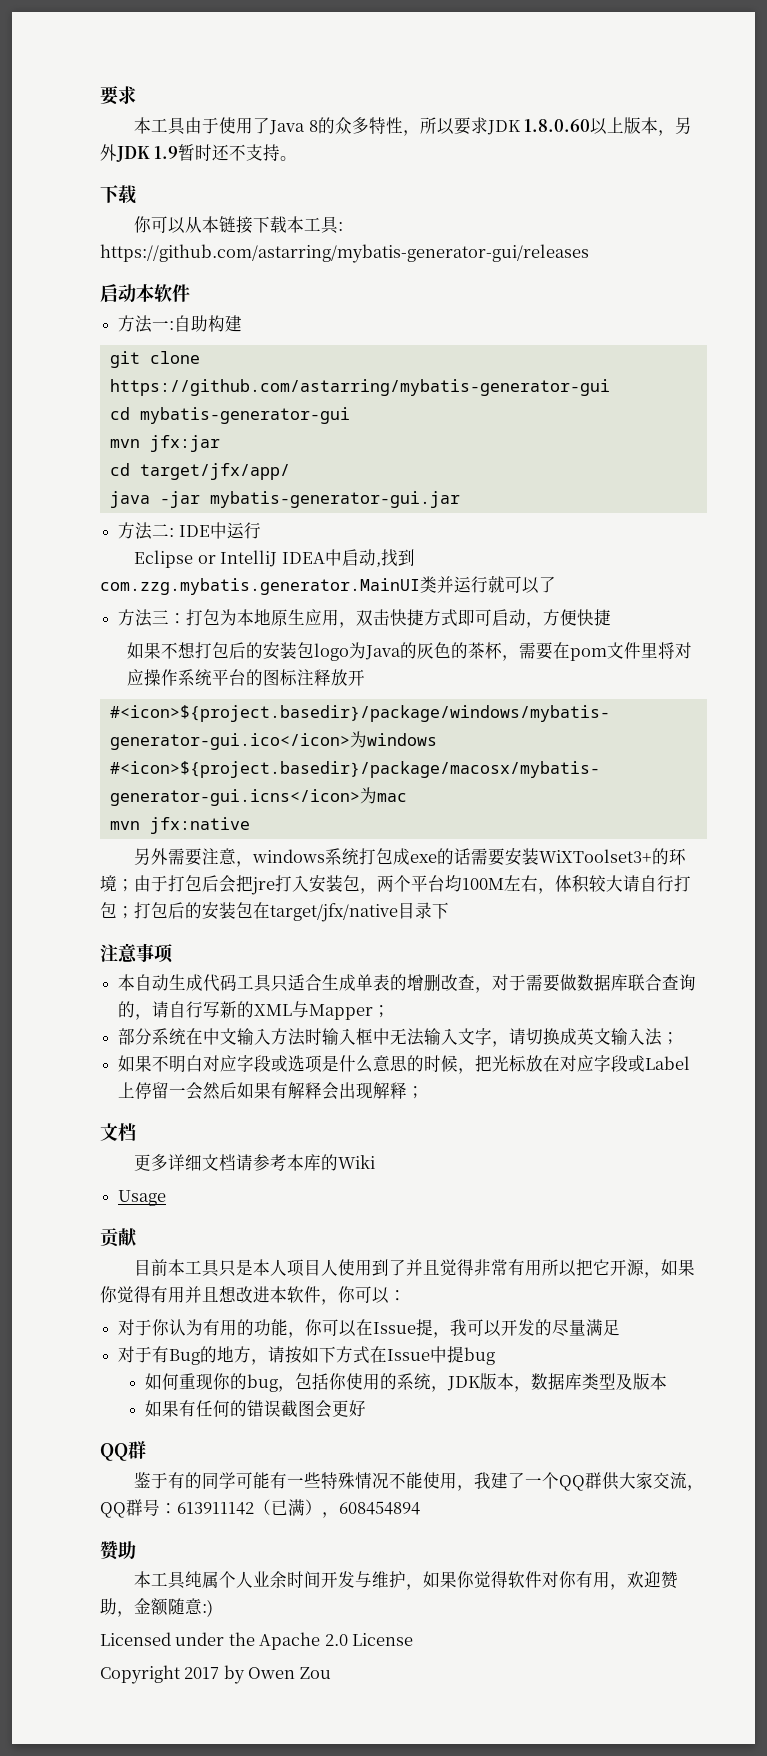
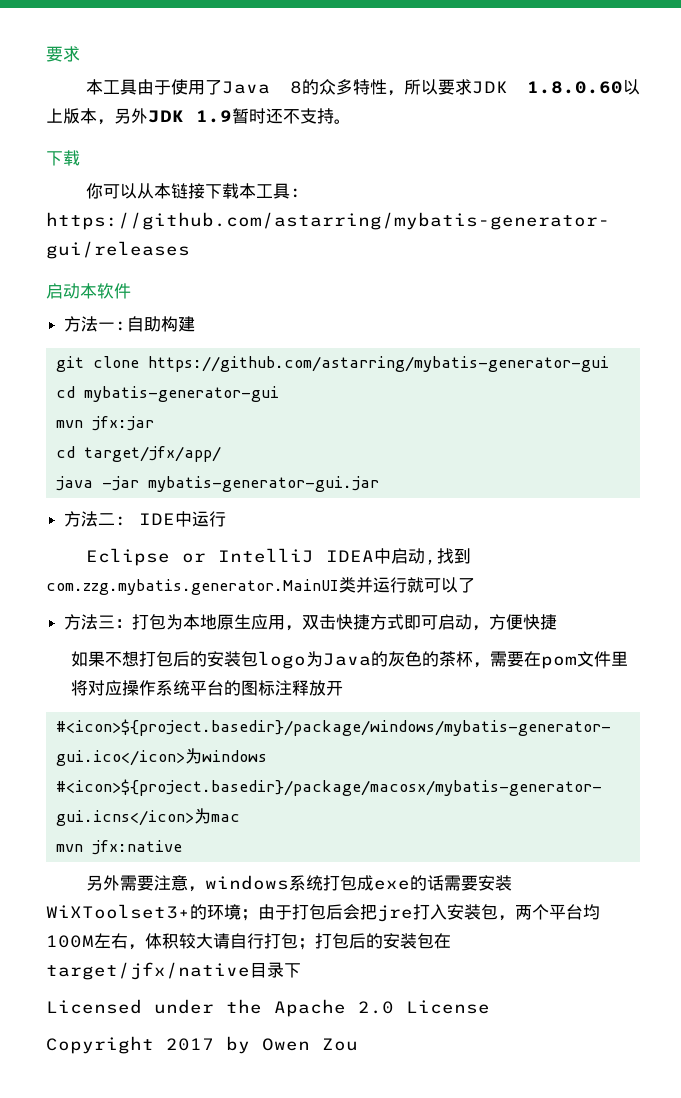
- 注意事项
- 本自动生成代码工具只适合生成单表的增删改查，对于需要做数据库联合查询的，请自行写新的XML与Mapper；
- 部分系统在中文输入方法时输入框中无法输入文字，请切换成英文输入法；
- 如果不明白对应字段或选项是什么意思的时候，把光标放在对应字段或Label上停留一会然后如果有解释会出现解释；
- 文档
- 更多详细文档请参考本库的Wiki
- Usage
- 贡献
- 目前本工具只是本人项目人使用到了并且觉得非常有用所以把它开源，如果你觉得有用并且想改进本软件，你可以：
- 对于你认为有用的功能，你可以在Issue提，我可以开发的尽量满足
- 对于有Bug的地方，请按如下方式在Issue中提bug
- 如何重现你的bug，包括你使用的系统，JDK版本，数据库类型及版本
- 如果有任何的错误截图会更好
- QQ群
- 鉴于有的同学可能有一些特殊情况不能使用，我建了一个QQ群供大家交流，QQ群号：613911142（已满），608454894
- 赞助
- 本工具纯属个人业余时间开发与维护，如果你觉得软件对你有用，欢迎赞助，金额随意:)

